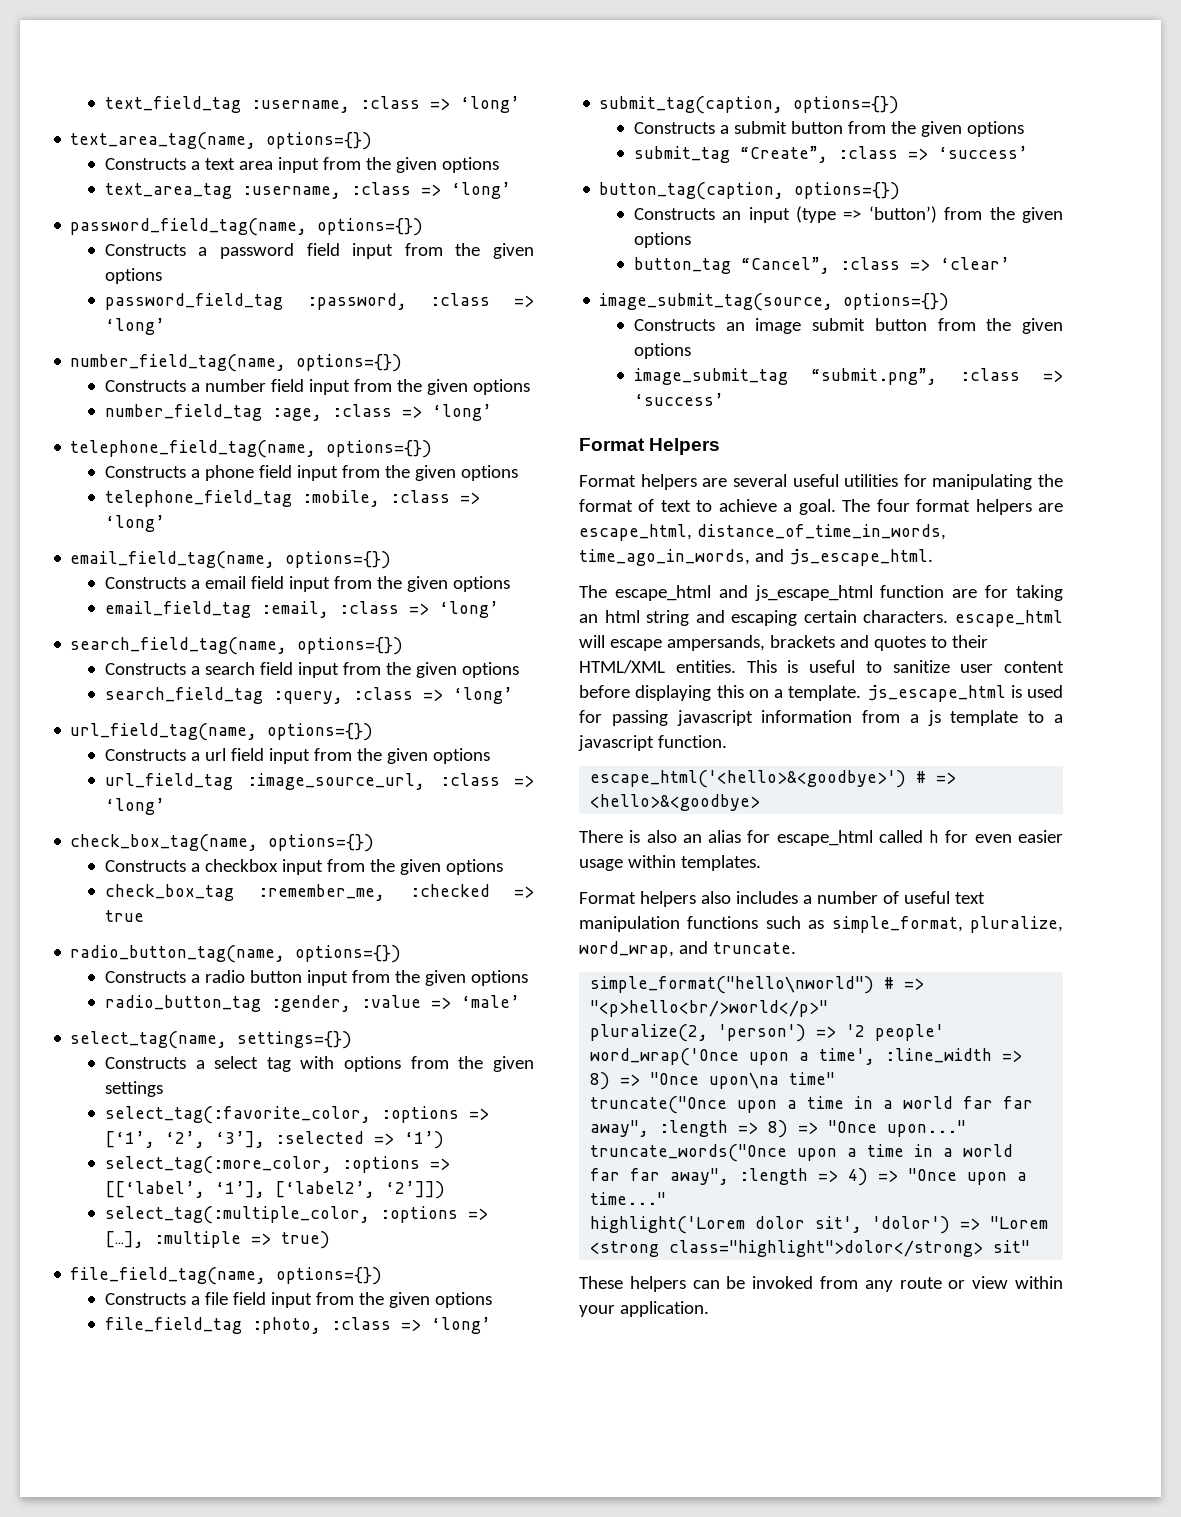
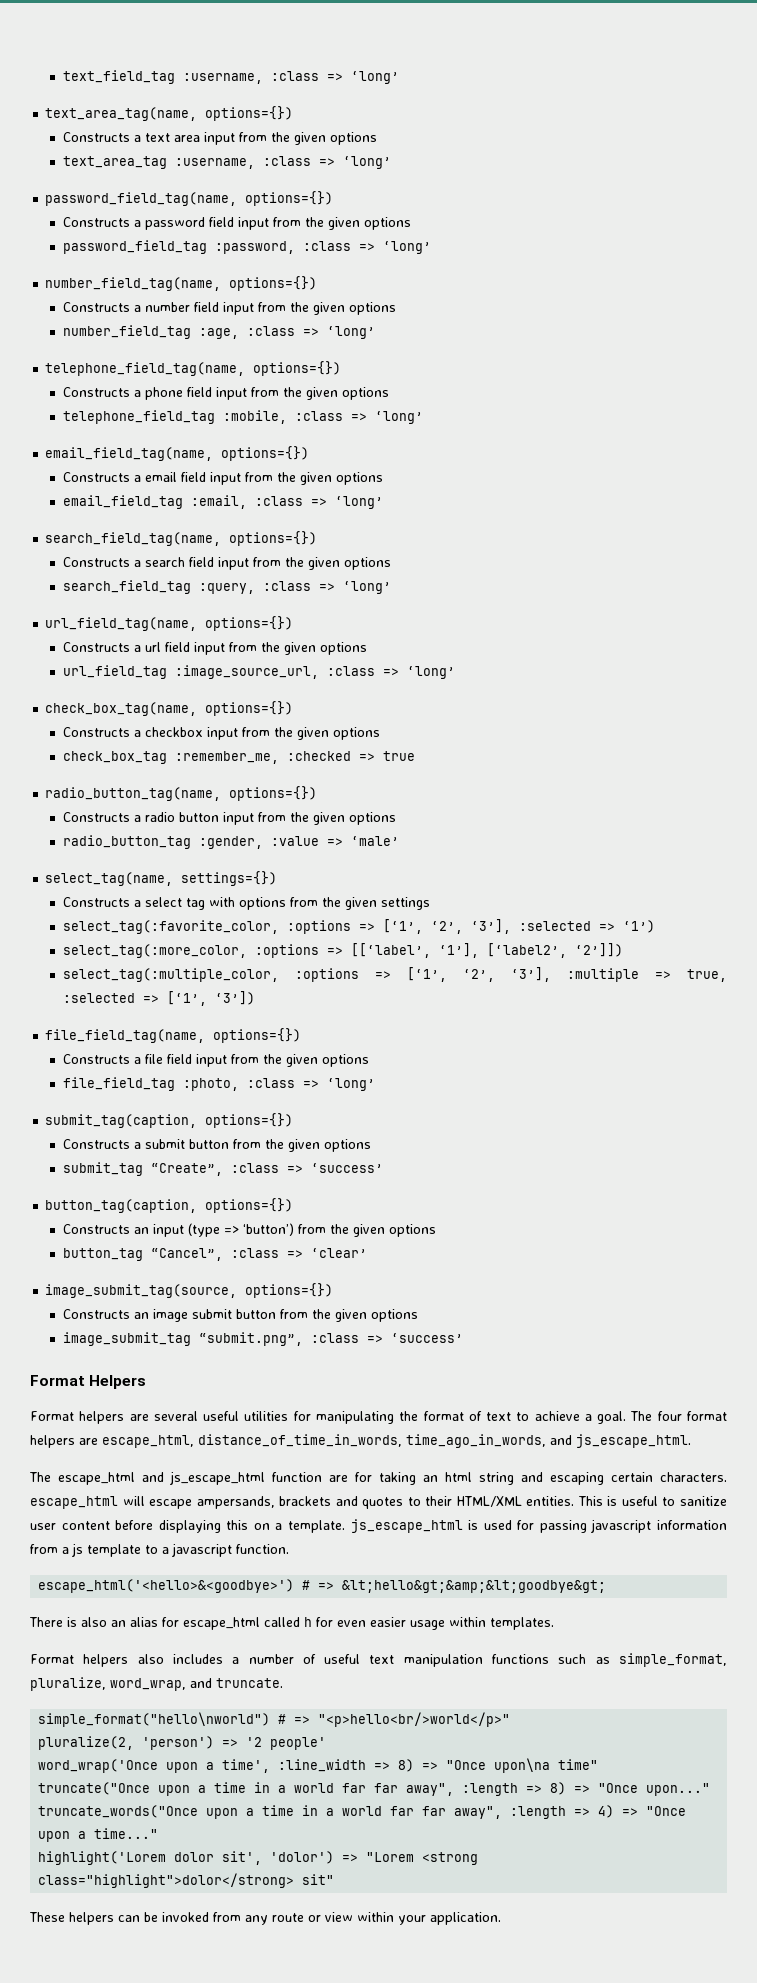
- select_tag(:multiple_color, :options => […], :multiple => true)
+ select_tag(:multiple_color, :options => [‘1’, ‘2’, ‘3’], :multiple => true, :selected => [‘1’, ‘3’])
- escape_html('<hello>&<goodbye>') # => <hello>&<goodbye>
+ escape_html('<hello>&<goodbye>') # => &lt;hello&gt;&amp;&lt;goodbye&gt;

